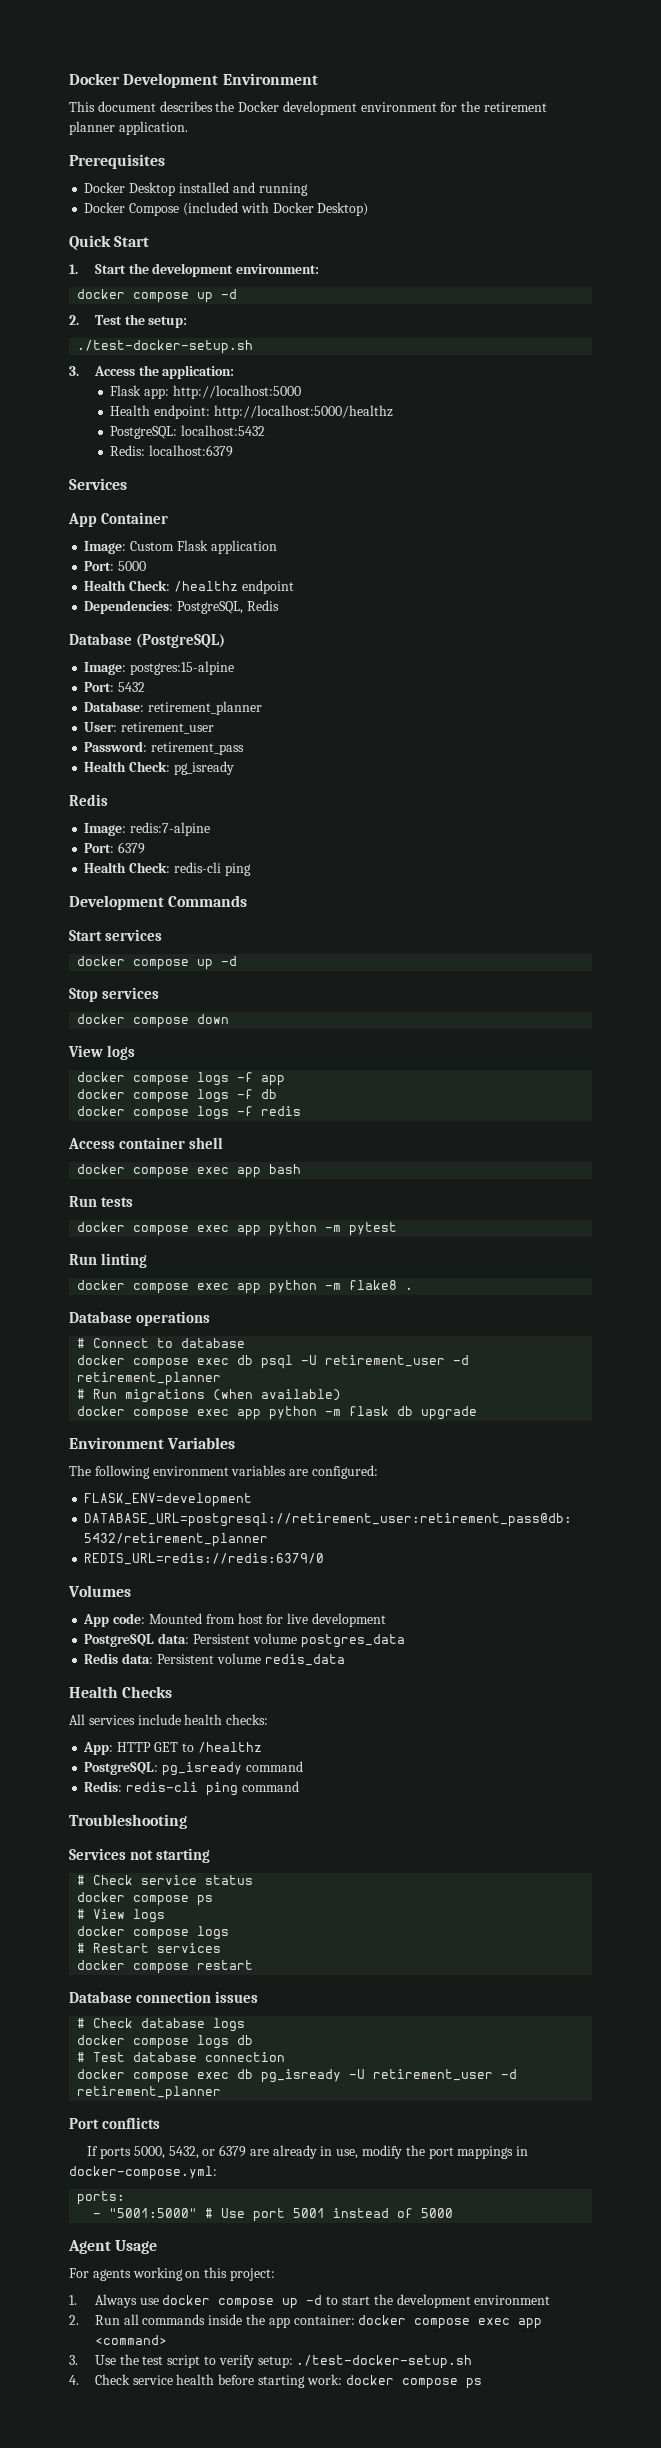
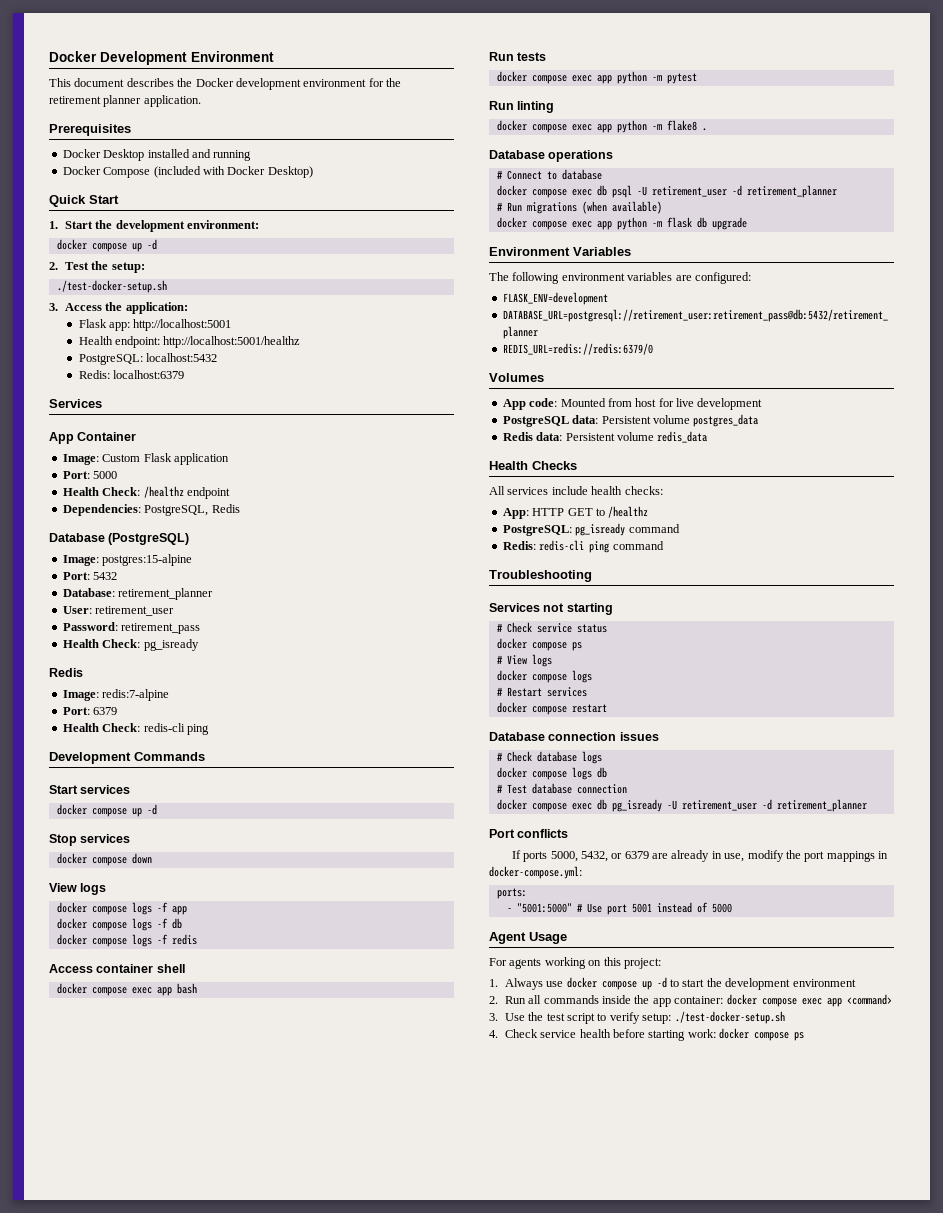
- Flask app: http://localhost:5000
+ Flask app: http://localhost:5001
- Health endpoint: http://localhost:5000/healthz
+ Health endpoint: http://localhost:5001/healthz

